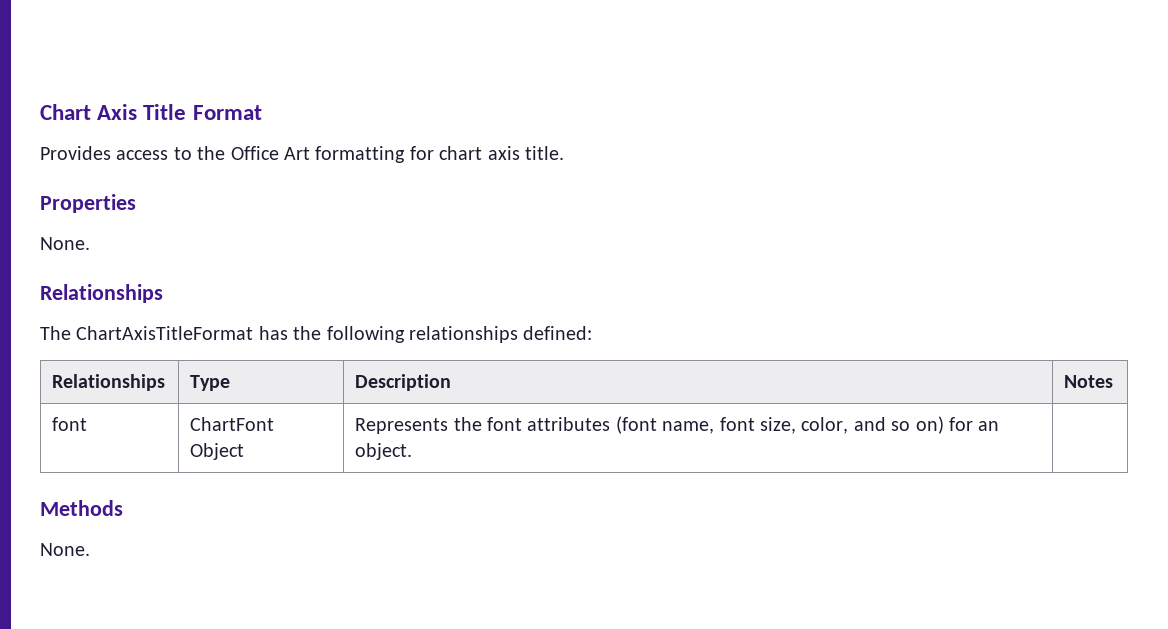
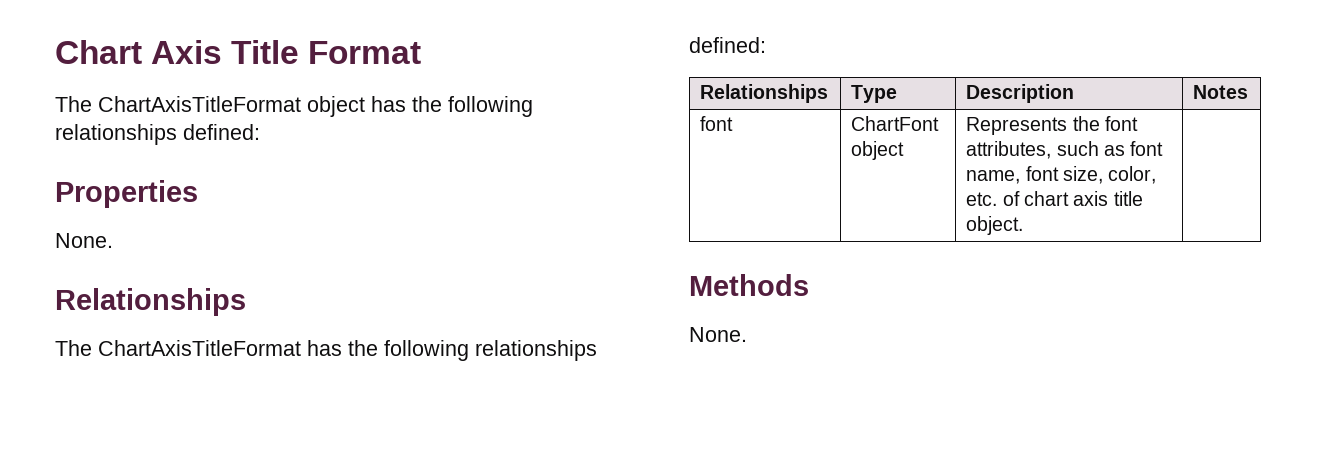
- Provides access to the Office Art formatting for chart axis title.
+ The ChartAxisTitleFormat object has the following relationships defined:
- font | ChartFont Object | Represents the font attributes (font name, font size, color, and so on) for an object. |
+ font | ChartFont object | Represents the font attributes, such as font name, font size, color, etc. of chart axis title object. |

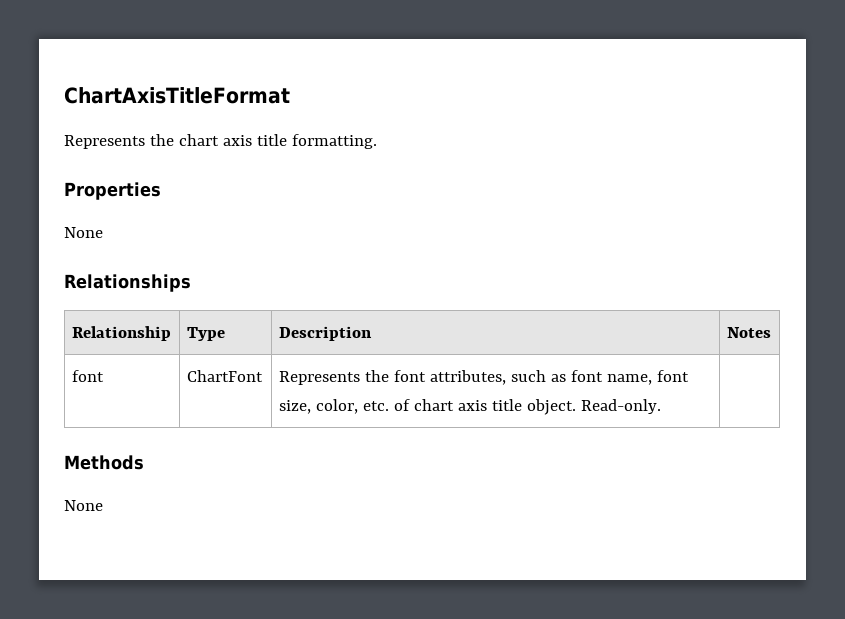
- Chart Axis Title Format
- The ChartAxisTitleFormat object has the following relationships defined:
+ ChartAxisTitleFormat
+ Represents the chart axis title formatting.
  Properties
- None.
+ None
  Relationships
- The ChartAxisTitleFormat has the following relationships defined:
- Relationships | Type | Description | Notes
+ Relationship | Type | Description | Notes
- font | ChartFont object | Represents the font attributes, such as font name, font size, color, etc. of chart axis title object. |
+ font | ChartFont | Represents the font attributes, such as font name, font size, color, etc. of chart axis title object. Read-only. |
  Methods
- None.
+ None

